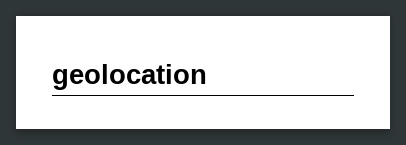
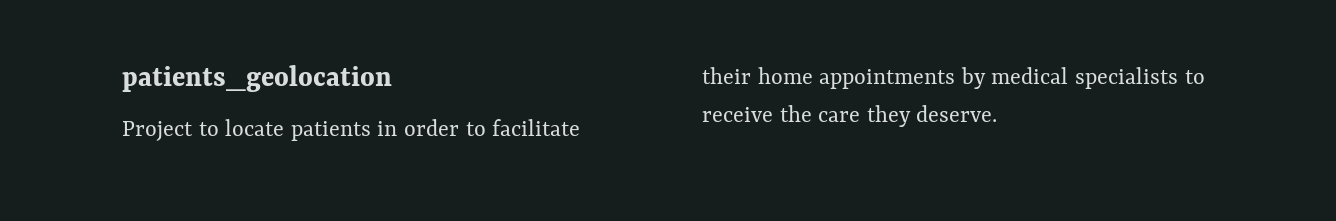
- geolocation
+ patients_geolocation
+ Project to locate patients in order to facilitate their home appointments by medical specialists to receive the care they deserve.

